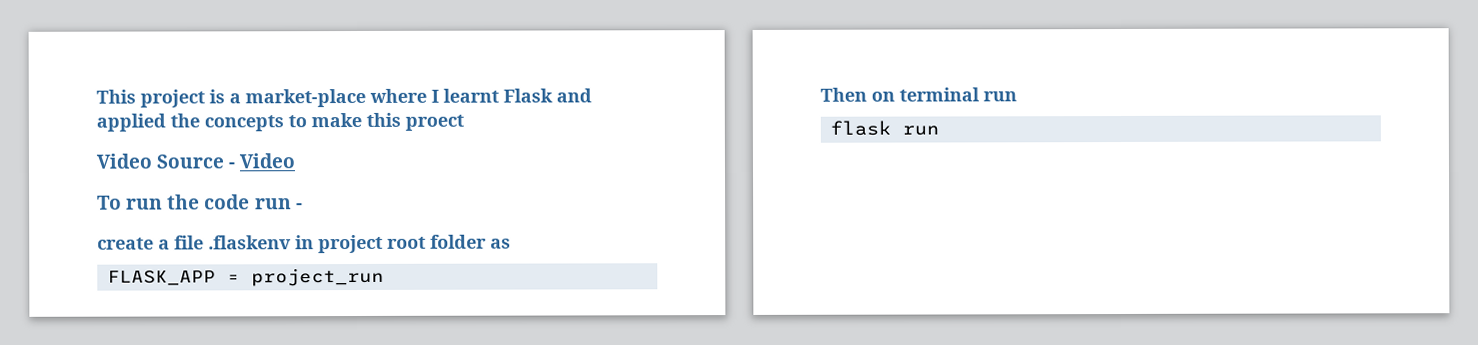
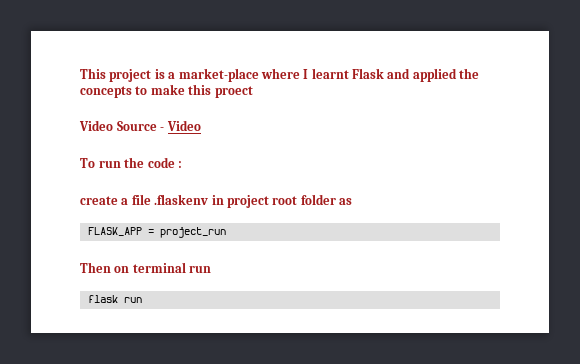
- To run the code run -
+ To run the code :

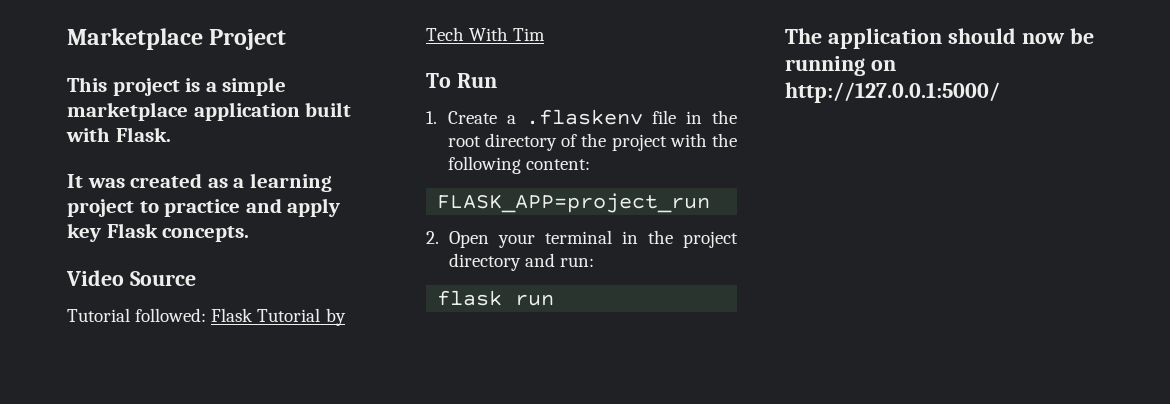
+ Marketplace Project
- This project is a market-place where I learnt Flask and applied the concepts to make this proect
- Video Source - Video
- To run the code :
- create a file .flaskenv in project root folder as
- FLASK_APP = project_run
- Then on terminal run
+ This project is a simple marketplace application built with Flask.
+ It was created as a learning project to practice and apply key Flask concepts.
+ Video Source
+ Tutorial followed: Flask Tutorial by Tech With Tim
+ To Run
+ 1. Create a .flaskenv file in the root directory of the project with the following content:
+ FLASK_APP=project_run
+ 2. Open your terminal in the project directory and run:
  flask run
+ The application should now be running on http://127.0.0.1:5000/

